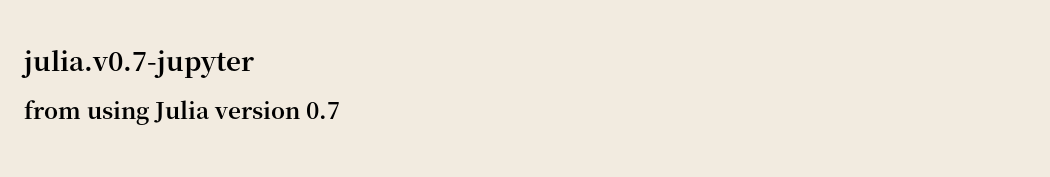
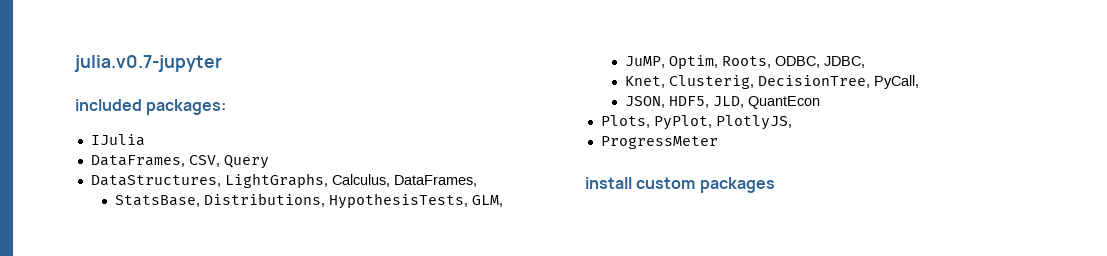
- from using Julia version 0.7
+ included packages:
+ IJulia
+ DataFrames, CSV, Query
+ DataStructures, LightGraphs, Calculus, DataFrames,
+ StatsBase, Distributions, HypothesisTests, GLM,
+ JuMP, Optim, Roots, ODBC, JDBC,
+ Knet, Clusterig, DecisionTree, PyCall,
+ JSON, HDF5, JLD, QuantEcon
+ Plots, PyPlot, PlotlyJS,
+ ProgressMeter
+ install custom packages

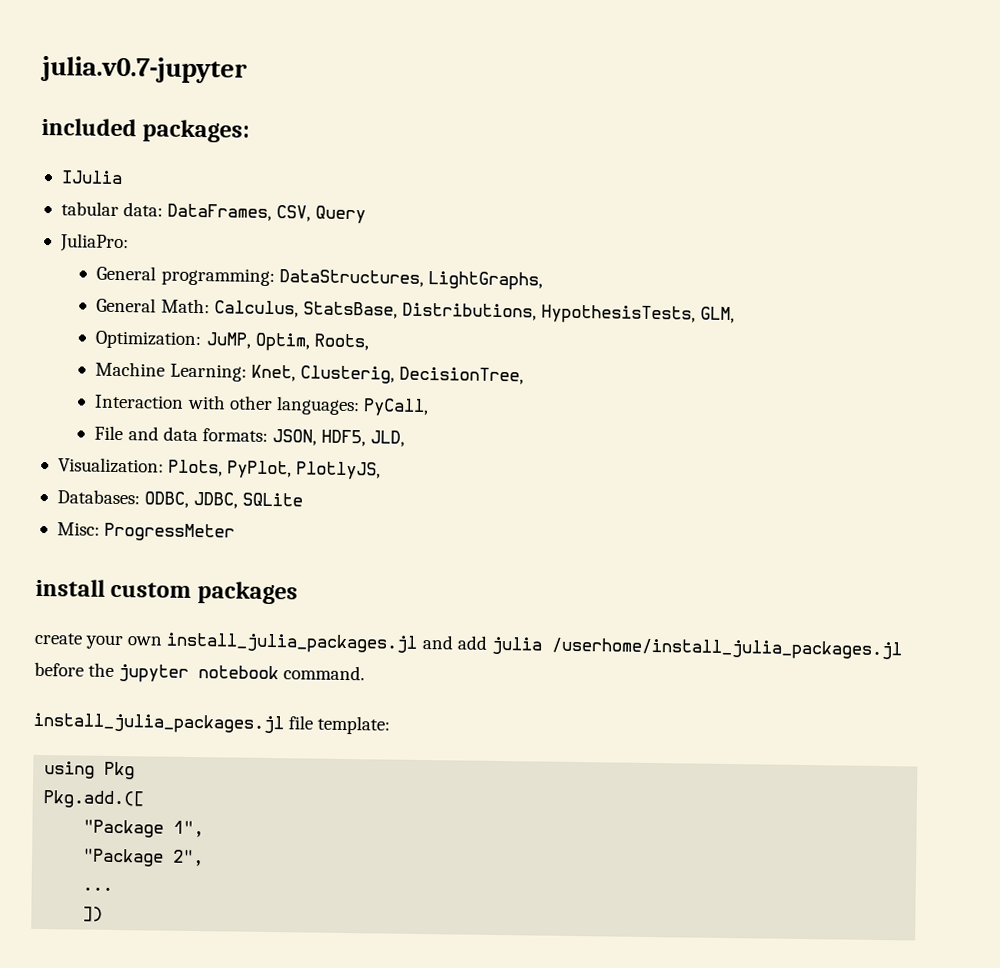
- DataFrames, CSV, Query
+ tabular data: DataFrames, CSV, Query
- DataStructures, LightGraphs, Calculus, DataFrames,
- StatsBase, Distributions, HypothesisTests, GLM,
+ JuliaPro:
+ General programming: DataStructures, LightGraphs,
+ General Math: Calculus, StatsBase, Distributions, HypothesisTests, GLM,
- JuMP, Optim, Roots, ODBC, JDBC,
- Knet, Clusterig, DecisionTree, PyCall,
- JSON, HDF5, JLD, QuantEcon
- Plots, PyPlot, PlotlyJS,
+ Optimization: JuMP, Optim, Roots,
+ Machine Learning: Knet, Clusterig, DecisionTree,
+ Interaction with other languages: PyCall,
+ File and data formats: JSON, HDF5, JLD,
+ Visualization: Plots, PyPlot, PlotlyJS,
- ProgressMeter
+ Databases: ODBC, JDBC, SQLite
+ Misc: ProgressMeter
+ create your own install_julia_packages.jl and add julia /userhome/install_julia_packages.jl before the jupyter notebook command.
+ install_julia_packages.jl file template:
+ using Pkg
+ Pkg.add.([
+ "Package 1",
+ "Package 2",
+ ...
+ ])

